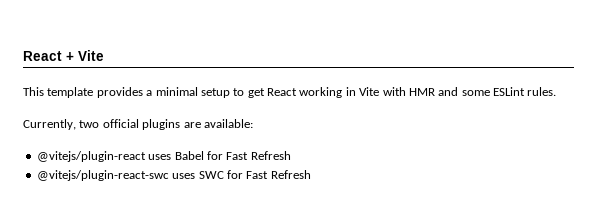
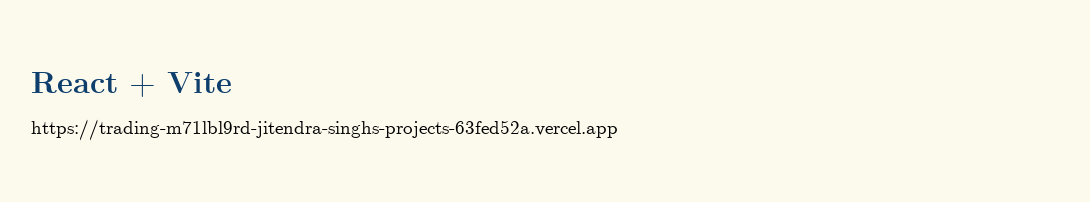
- This template provides a minimal setup to get React working in Vite with HMR and some ESLint rules.
- Currently, two official plugins are available:
- @vitejs/plugin-react uses Babel for Fast Refresh
- @vitejs/plugin-react-swc uses SWC for Fast Refresh
+ https://trading-m71lbl9rd-jitendra-singhs-projects-63fed52a.vercel.app

